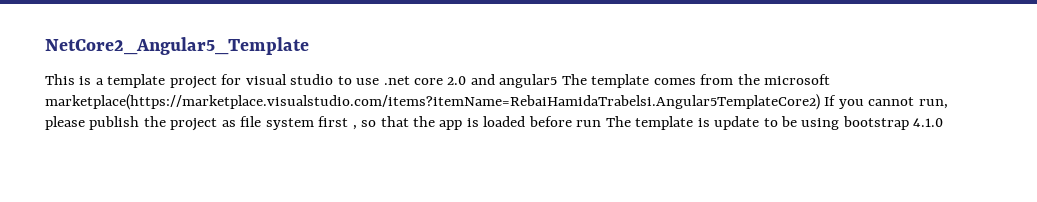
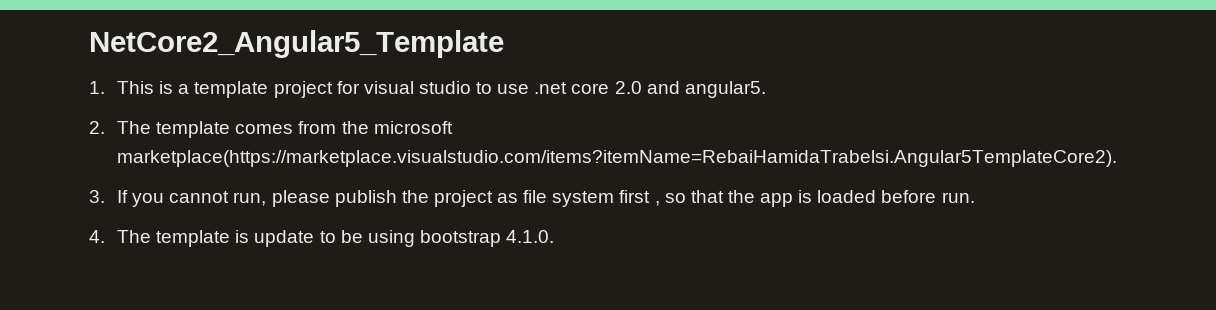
- This is a template project for visual studio to use .net core 2.0 and angular5 The template comes from the microsoft marketplace(https://marketplace.visualstudio.com/items?itemName=RebaiHamidaTrabelsi.Angular5TemplateCore2) If you cannot run, please publish the project as file system first , so that the app is loaded before run The template is update to be using bootstrap 4.1.0
+ 1. This is a template project for visual studio to use .net core 2.0 and angular5.
+ 2. The template comes from the microsoft marketplace(https://marketplace.visualstudio.com/items?itemName=RebaiHamidaTrabelsi.Angular5TemplateCore2).
+ 3. If you cannot run, please publish the project as file system first , so that the app is loaded before run.
+ 4. The template is update to be using bootstrap 4.1.0.

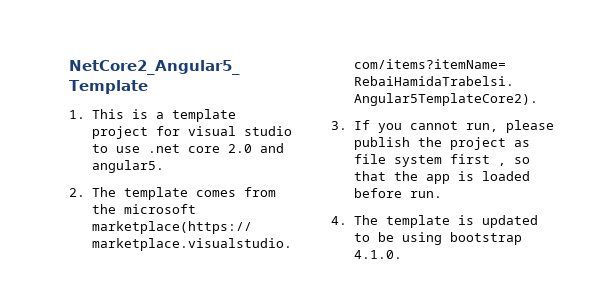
- 4. The template is update to be using bootstrap 4.1.0.
+ 4. The template is updated to be using bootstrap 4.1.0.

